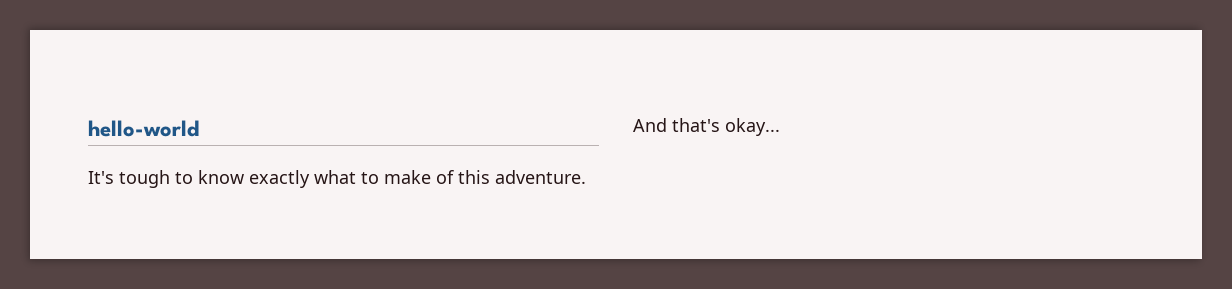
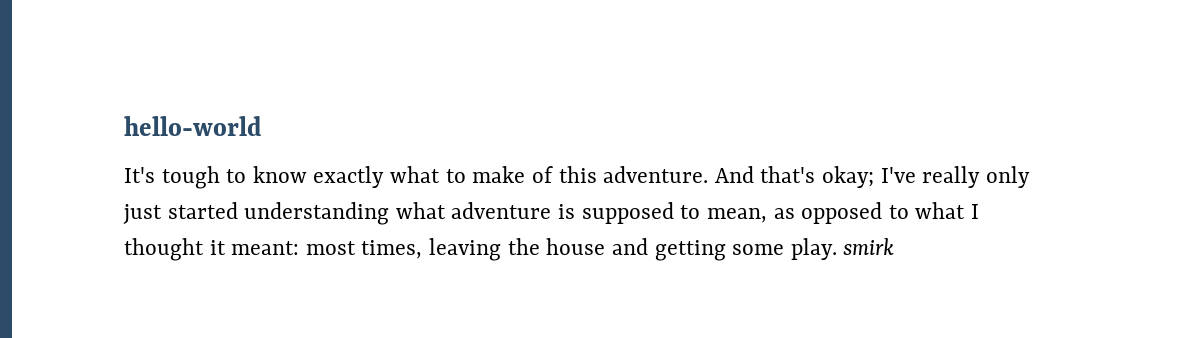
- And that's okay...
+ And that's okay; I've really only just started understanding what adventure is supposed to mean, as opposed to what I thought it meant: most times, leaving the house and getting some play. smirk

